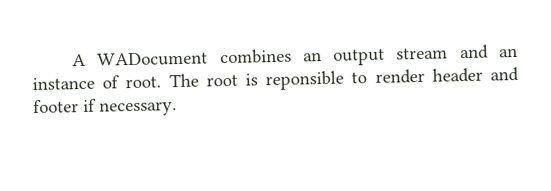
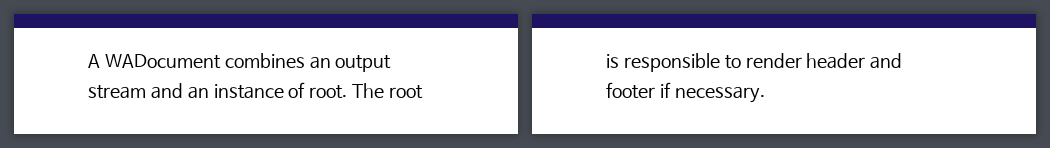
- The root is reponsible to render header and footer if necessary.
+ The root is responsible to render header and footer if necessary.

